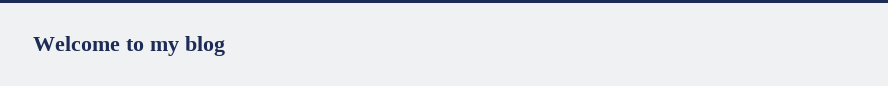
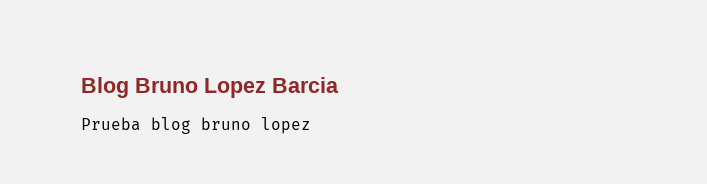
- Welcome to my blog
+ Blog Bruno Lopez Barcia
+ Prueba blog bruno lopez

